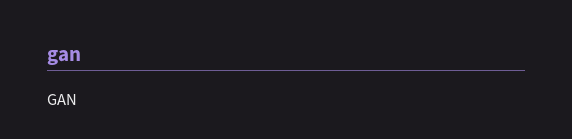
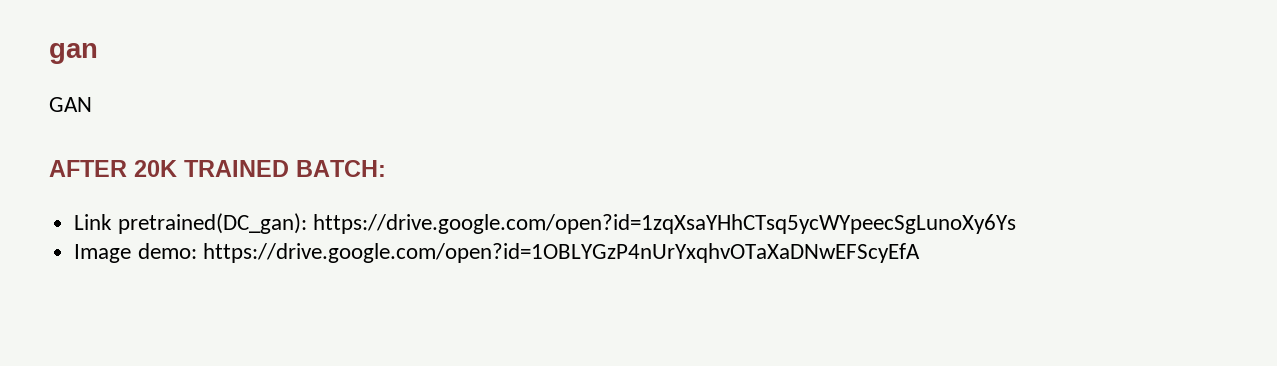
+ AFTER 20K TRAINED BATCH:
+ Link pretrained(DC_gan): https://drive.google.com/open?id=1zqXsaYHhCTsq5ycWYpeecSgLunoXy6Ys
+ Image demo: https://drive.google.com/open?id=1OBLYGzP4nUrYxqhvOTaXaDNwEFScyEfA

